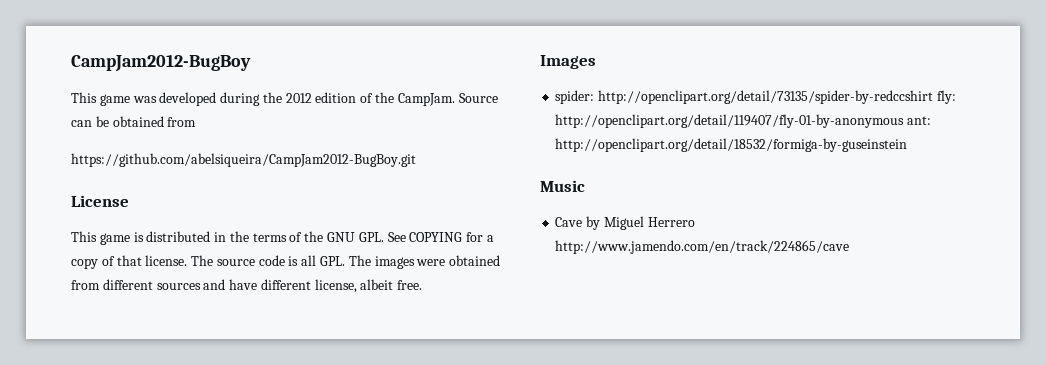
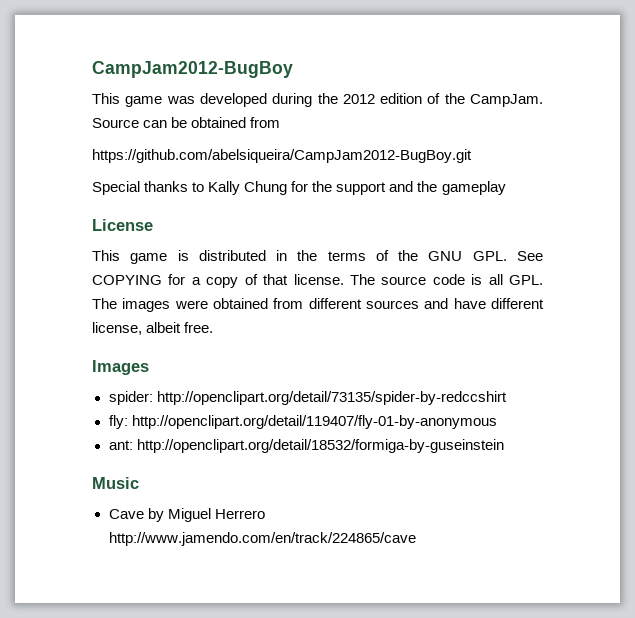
+ Special thanks to Kally Chung for the support and the gameplay
- spider: http://openclipart.org/detail/73135/spider-by-redccshirt fly: http://openclipart.org/detail/119407/fly-01-by-anonymous ant: http://openclipart.org/detail/18532/formiga-by-guseinstein
+ spider: http://openclipart.org/detail/73135/spider-by-redccshirt
+ fly: http://openclipart.org/detail/119407/fly-01-by-anonymous
+ ant: http://openclipart.org/detail/18532/formiga-by-guseinstein

